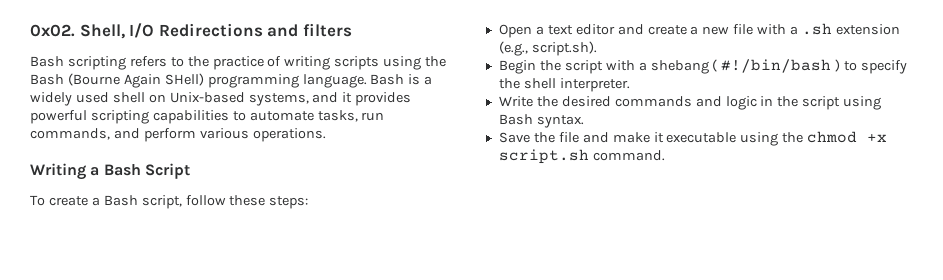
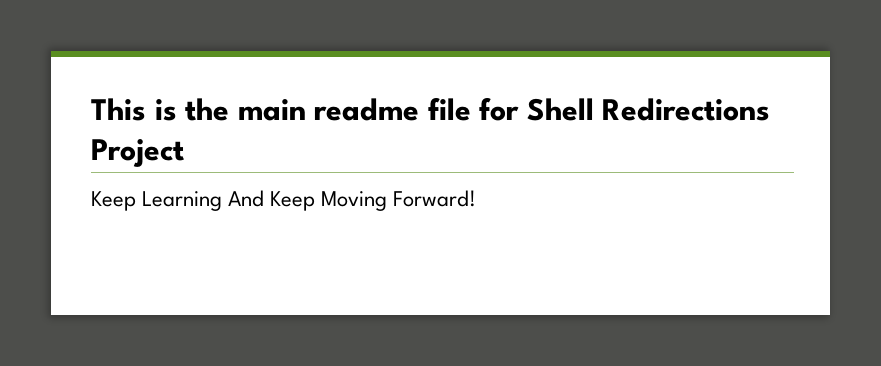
- 0x02. Shell, I/O Redirections and filters
- Bash scripting refers to the practice of writing scripts using the Bash (Bourne Again SHell) programming language. Bash is a widely used shell on Unix-based systems, and it provides powerful scripting capabilities to automate tasks, run commands, and perform various operations.
- Writing a Bash Script
- To create a Bash script, follow these steps:
- Open a text editor and create a new file with a .sh extension (e.g., script.sh).
- Begin the script with a shebang ( #!/bin/bash ) to specify the shell interpreter.
- Write the desired commands and logic in the script using Bash syntax.
- Save the file and make it executable using the chmod +x script.sh command.
+ This is the main readme file for Shell Redirections Project
+ Keep Learning And Keep Moving Forward!

